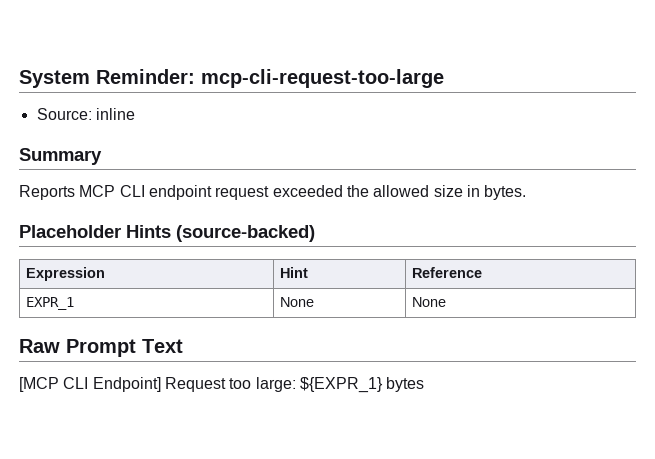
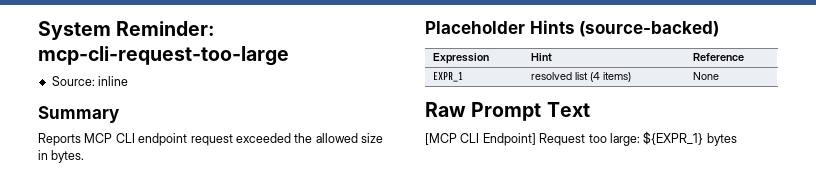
- EXPR_1 | None | None
+ EXPR_1 | resolved list (4 items) | None

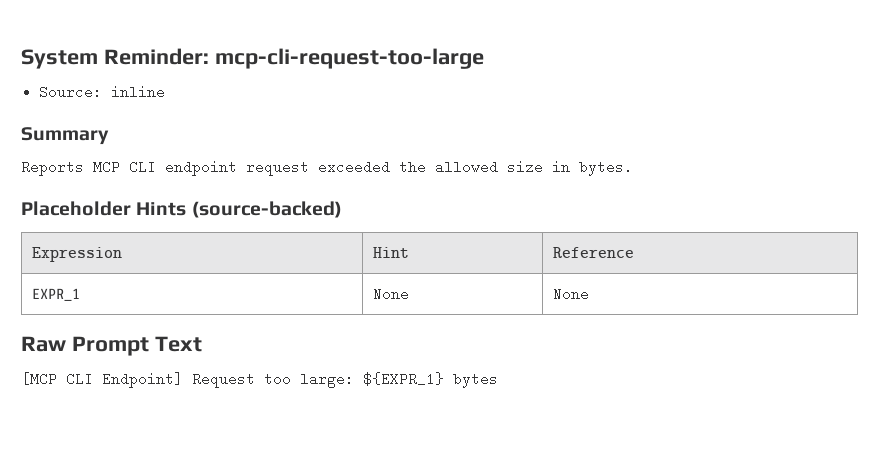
- EXPR_1 | resolved list (4 items) | None
+ EXPR_1 | None | None

